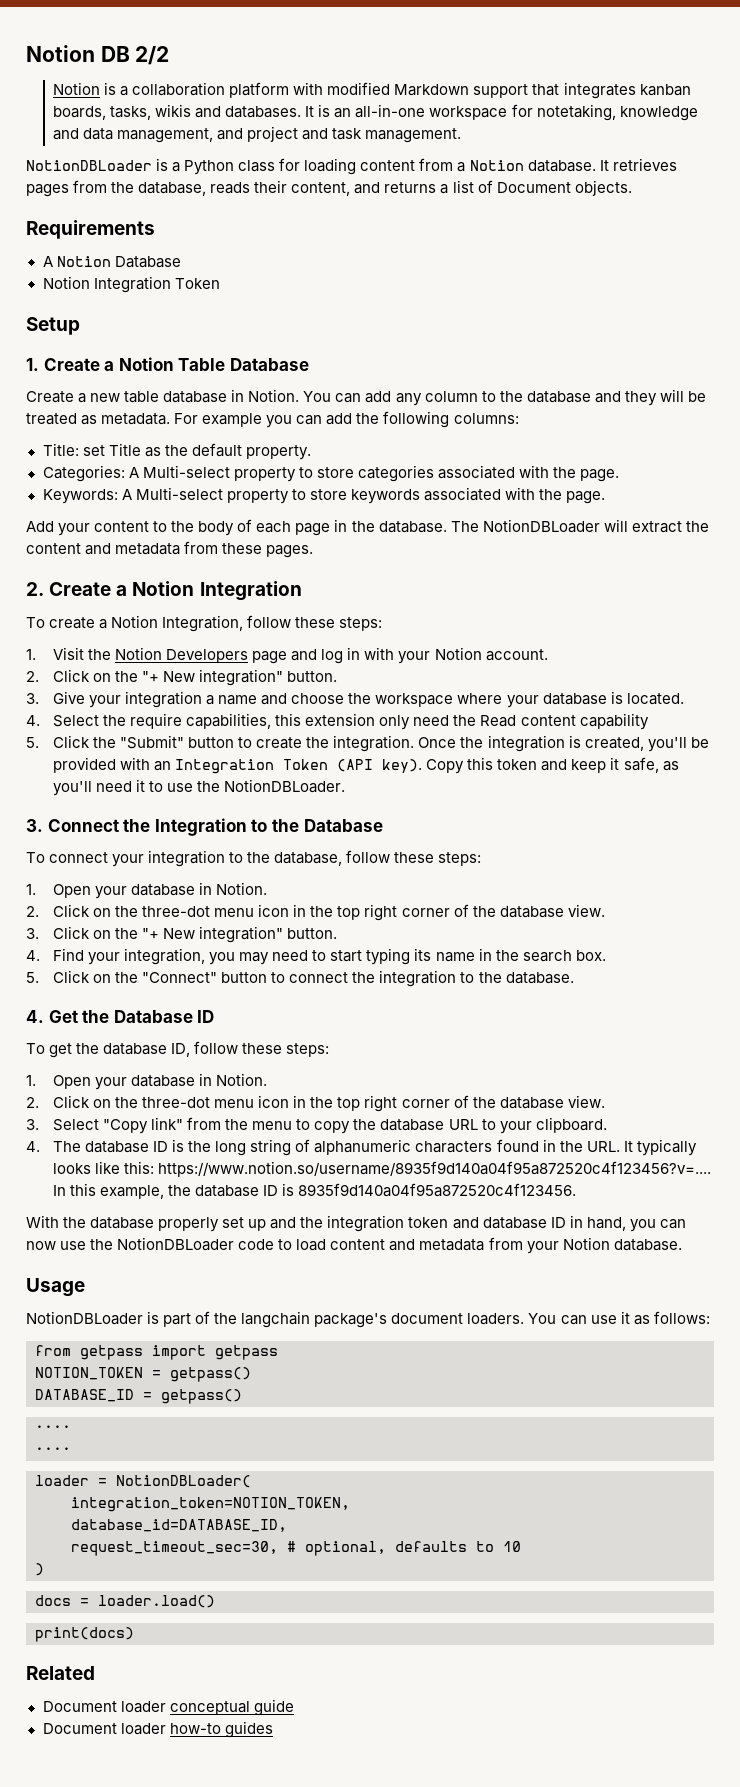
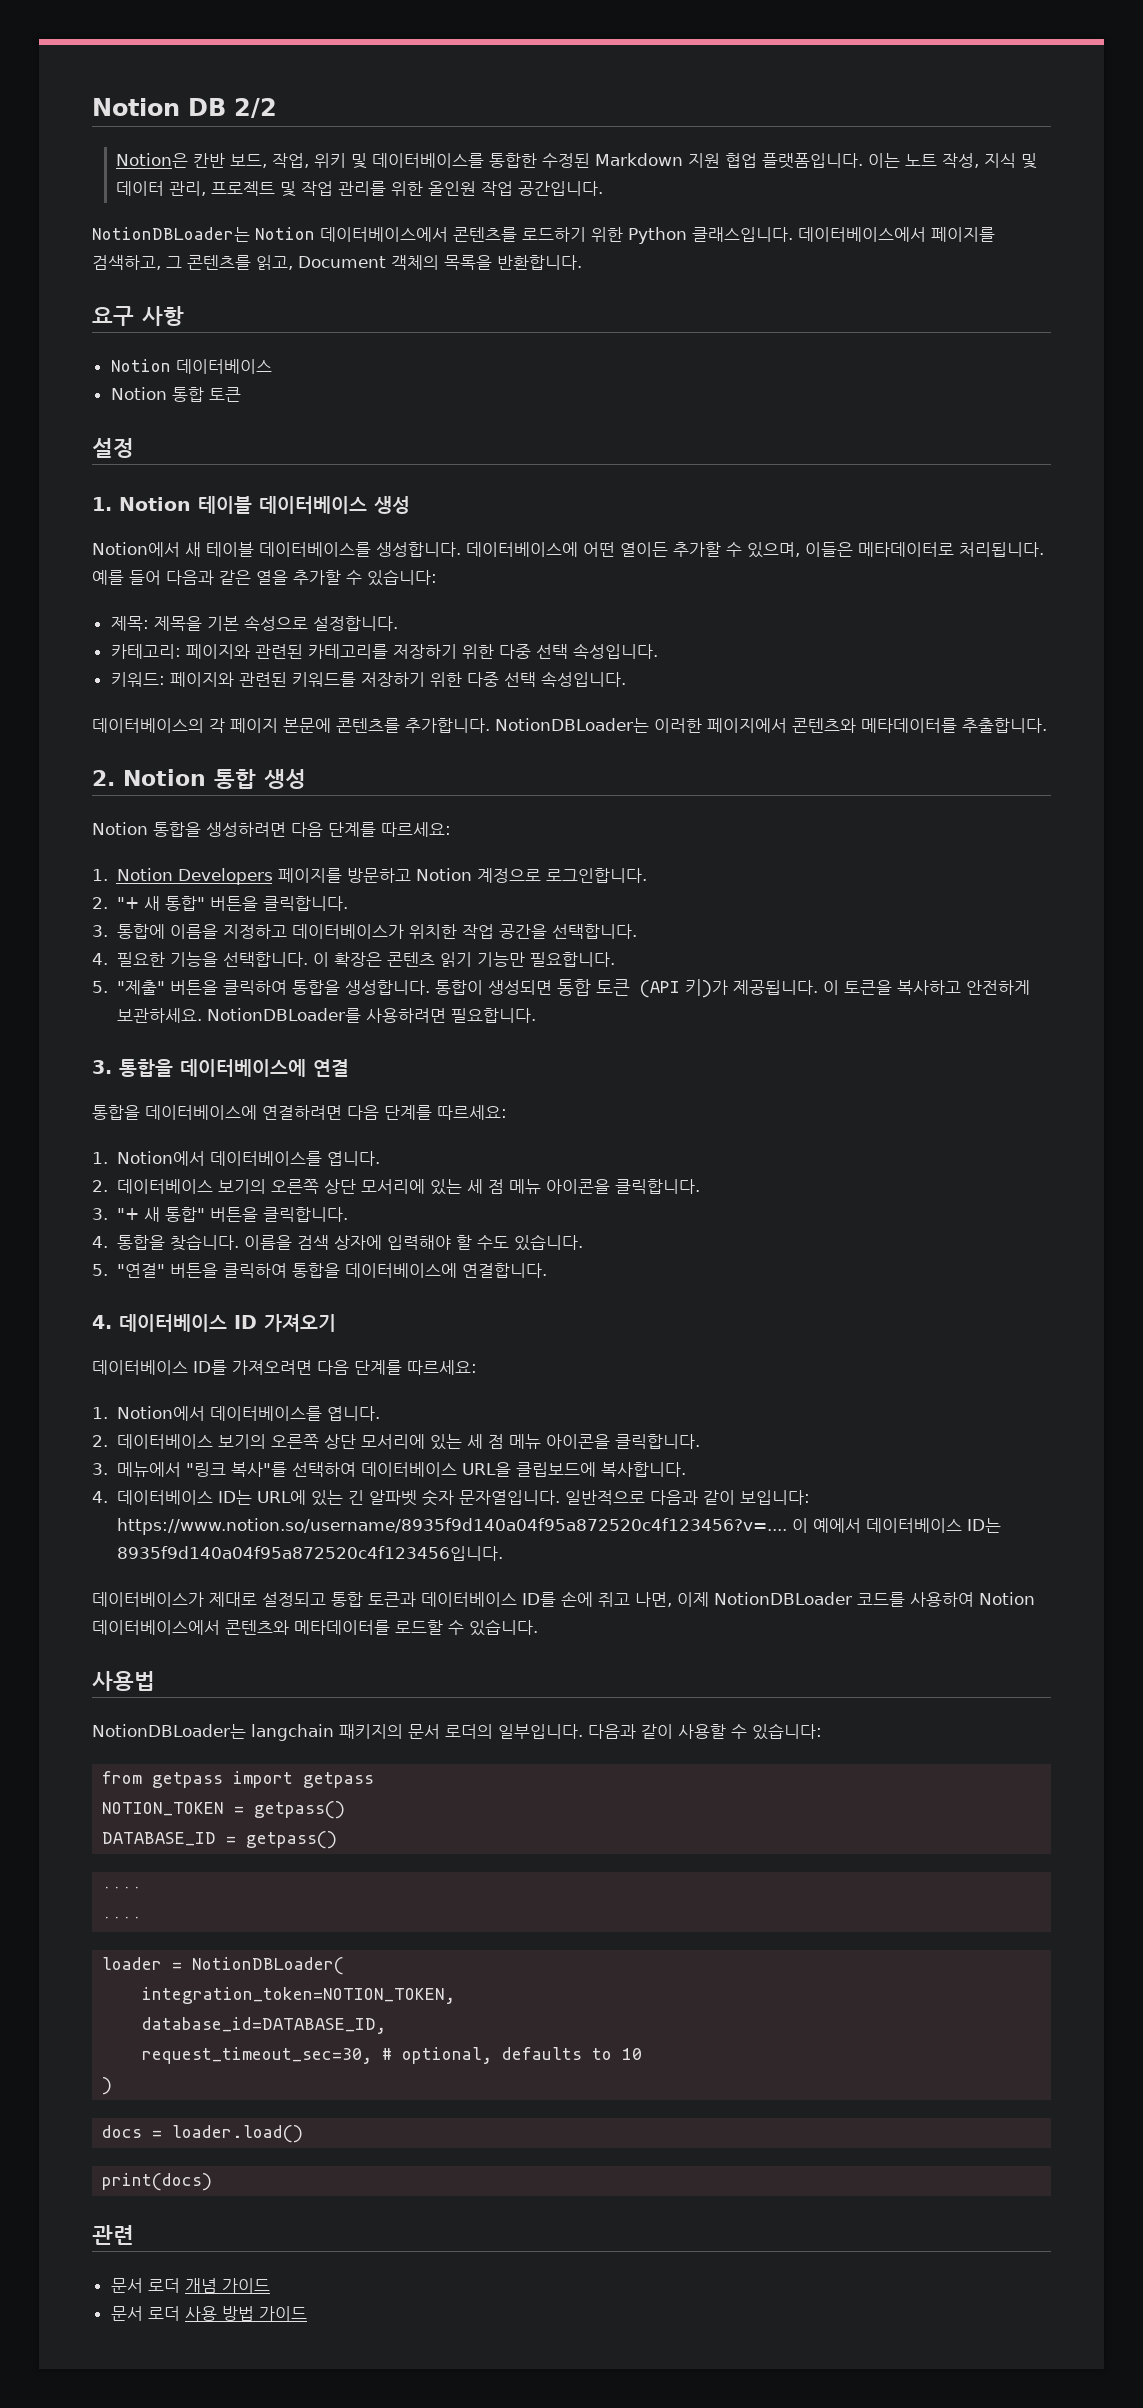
- Notion is a collaboration platform with modified Markdown support that integrates kanban boards, tasks, wikis and databases. It is an all-in-one workspace for notetaking, knowledge and data management, and project and task management.
- NotionDBLoader is a Python class for loading content from a Notion database. It retrieves pages from the database, reads their content, and returns a list of Document objects.
- Requirements
- A Notion Database
- Notion Integration Token
- Setup
- 1. Create a Notion Table Database
- Create a new table database in Notion. You can add any column to the database and they will be treated as metadata. For example you can add the following columns:
- Title: set Title as the default property.
- Categories: A Multi-select property to store categories associated with the page.
- Keywords: A Multi-select property to store keywords associated with the page.
- Add your content to the body of each page in the database. The NotionDBLoader will extract the content and metadata from these pages.
- 2. Create a Notion Integration
- To create a Notion Integration, follow these steps:
- 1. Visit the Notion Developers page and log in with your Notion account.
- 2. Click on the "+ New integration" button.
- 3. Give your integration a name and choose the workspace where your database is located.
- 4. Select the require capabilities, this extension only need the Read content capability
- 5. Click the "Submit" button to create the integration. Once the integration is created, you'll be provided with an Integration Token (API key). Copy this token and keep it safe, as you'll need it to use the NotionDBLoader.
- 3. Connect the Integration to the Database
- To connect your integration to the database, follow these steps:
- 1. Open your database in Notion.
- 2. Click on the three-dot menu icon in the top right corner of the database view.
- 3. Click on the "+ New integration" button.
- 4. Find your integration, you may need to start typing its name in the search box.
- 5. Click on the "Connect" button to connect the integration to the database.
- 4. Get the Database ID
- To get the database ID, follow these steps:
- 1. Open your database in Notion.
- 2. Click on the three-dot menu icon in the top right corner of the database view.
- 3. Select "Copy link" from the menu to copy the database URL to your clipboard.
- 4. The database ID is the long string of alphanumeric characters found in the URL. It typically looks like this: https://www.notion.so/username/8935f9d140a04f95a872520c4f123456?v=.... In this example, the database ID is 8935f9d140a04f95a872520c4f123456.
- With the database properly set up and the integration token and database ID in hand, you can now use the NotionDBLoader code to load content and metadata from your Notion database.
- Usage
- NotionDBLoader is part of the langchain package's document loaders. You can use it as follows:
+ Notion은 칸반 보드, 작업, 위키 및 데이터베이스를 통합한 수정된 Markdown 지원 협업 플랫폼입니다. 이는 노트 작성, 지식 및 데이터 관리, 프로젝트 및 작업 관리를 위한 올인원 작업 공간입니다.
+ NotionDBLoader는 Notion 데이터베이스에서 콘텐츠를 로드하기 위한 Python 클래스입니다. 데이터베이스에서 페이지를 검색하고, 그 콘텐츠를 읽고, Document 객체의 목록을 반환합니다.
+ 요구 사항
+ Notion 데이터베이스
+ Notion 통합 토큰
+ 설정
+ 1. Notion 테이블 데이터베이스 생성
+ Notion에서 새 테이블 데이터베이스를 생성합니다. 데이터베이스에 어떤 열이든 추가할 수 있으며, 이들은 메타데이터로 처리됩니다. 예를 들어 다음과 같은 열을 추가할 수 있습니다:
+ 제목: 제목을 기본 속성으로 설정합니다.
+ 카테고리: 페이지와 관련된 카테고리를 저장하기 위한 다중 선택 속성입니다.
+ 키워드: 페이지와 관련된 키워드를 저장하기 위한 다중 선택 속성입니다.
+ 데이터베이스의 각 페이지 본문에 콘텐츠를 추가합니다. NotionDBLoader는 이러한 페이지에서 콘텐츠와 메타데이터를 추출합니다.
+ 2. Notion 통합 생성
+ Notion 통합을 생성하려면 다음 단계를 따르세요:
+ 1. Notion Developers 페이지를 방문하고 Notion 계정으로 로그인합니다.
+ 2. "+ 새 통합" 버튼을 클릭합니다.
+ 3. 통합에 이름을 지정하고 데이터베이스가 위치한 작업 공간을 선택합니다.
+ 4. 필요한 기능을 선택합니다. 이 확장은 콘텐츠 읽기 기능만 필요합니다.
+ 5. "제출" 버튼을 클릭하여 통합을 생성합니다. 통합이 생성되면 통합 토큰 (API 키)가 제공됩니다. 이 토큰을 복사하고 안전하게 보관하세요. NotionDBLoader를 사용하려면 필요합니다.
+ 3. 통합을 데이터베이스에 연결
+ 통합을 데이터베이스에 연결하려면 다음 단계를 따르세요:
+ 1. Notion에서 데이터베이스를 엽니다.
+ 2. 데이터베이스 보기의 오른쪽 상단 모서리에 있는 세 점 메뉴 아이콘을 클릭합니다.
+ 3. "+ 새 통합" 버튼을 클릭합니다.
+ 4. 통합을 찾습니다. 이름을 검색 상자에 입력해야 할 수도 있습니다.
+ 5. "연결" 버튼을 클릭하여 통합을 데이터베이스에 연결합니다.
+ 4. 데이터베이스 ID 가져오기
+ 데이터베이스 ID를 가져오려면 다음 단계를 따르세요:
+ 1. Notion에서 데이터베이스를 엽니다.
+ 2. 데이터베이스 보기의 오른쪽 상단 모서리에 있는 세 점 메뉴 아이콘을 클릭합니다.
+ 3. 메뉴에서 "링크 복사"를 선택하여 데이터베이스 URL을 클립보드에 복사합니다.
+ 4. 데이터베이스 ID는 URL에 있는 긴 알파벳 숫자 문자열입니다. 일반적으로 다음과 같이 보입니다: https://www.notion.so/username/8935f9d140a04f95a872520c4f123456?v=.... 이 예에서 데이터베이스 ID는 8935f9d140a04f95a872520c4f123456입니다.
+ 데이터베이스가 제대로 설정되고 통합 토큰과 데이터베이스 ID를 손에 쥐고 나면, 이제 NotionDBLoader 코드를 사용하여 Notion 데이터베이스에서 콘텐츠와 메타데이터를 로드할 수 있습니다.
+ 사용법
+ NotionDBLoader는 langchain 패키지의 문서 로더의 일부입니다. 다음과 같이 사용할 수 있습니다:
- Related
- Document loader conceptual guide
- Document loader how-to guides
+ 관련
+ 문서 로더 개념 가이드
+ 문서 로더 사용 방법 가이드

